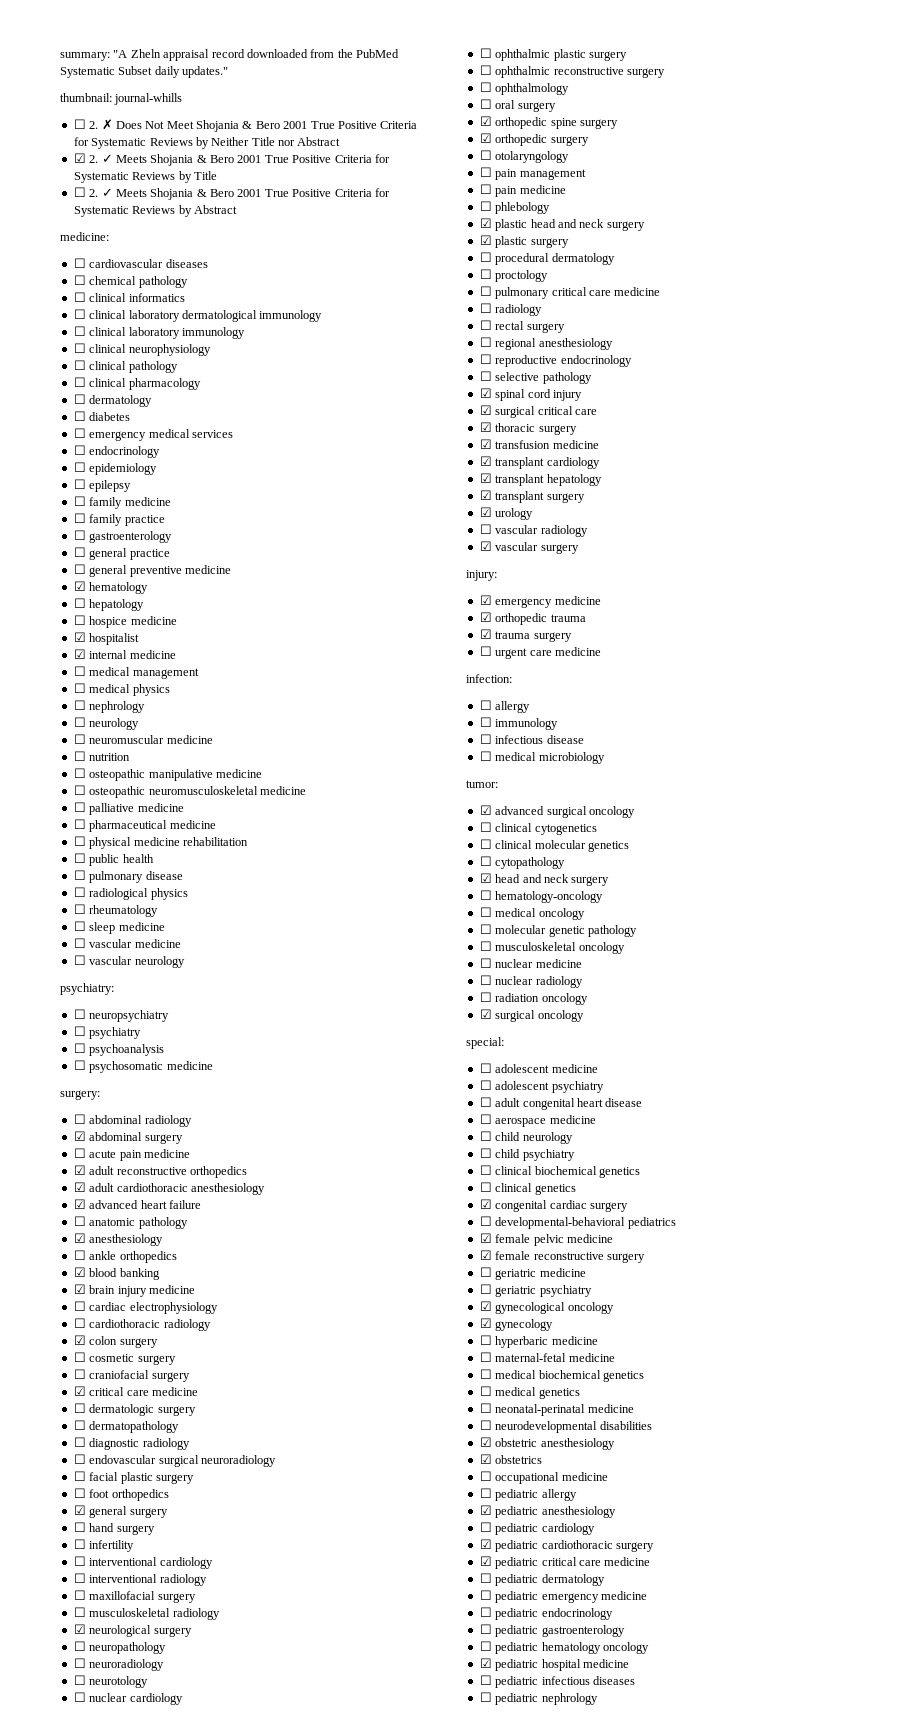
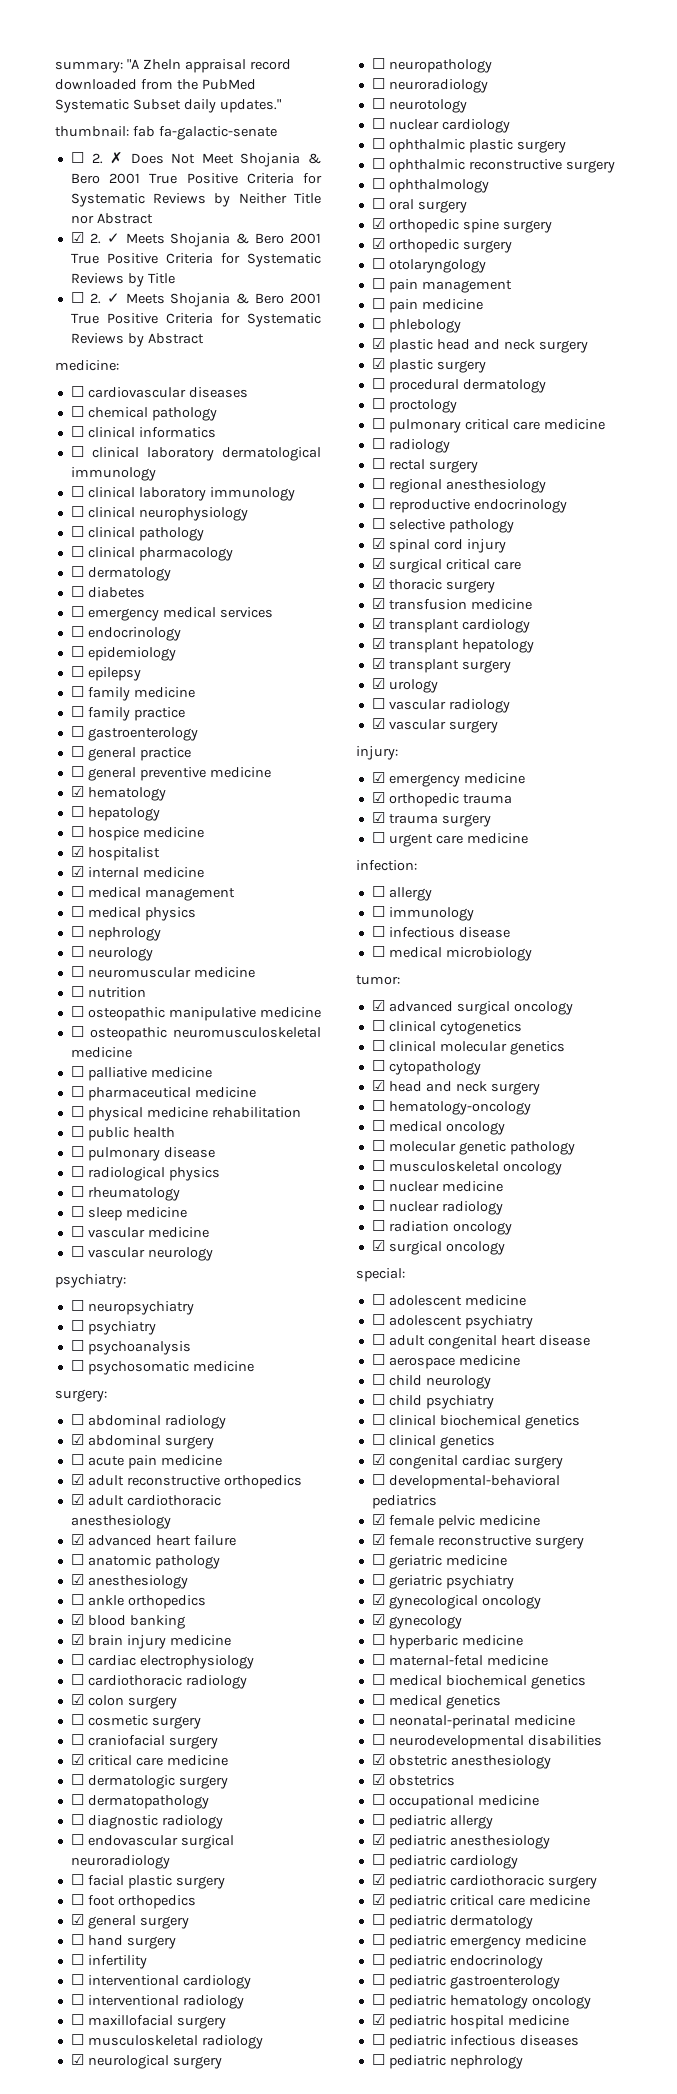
- thumbnail: journal-whills
+ thumbnail: fab fa-galactic-senate

